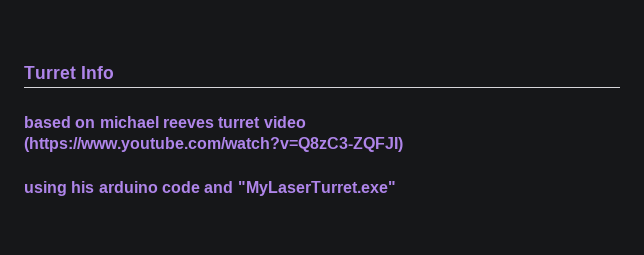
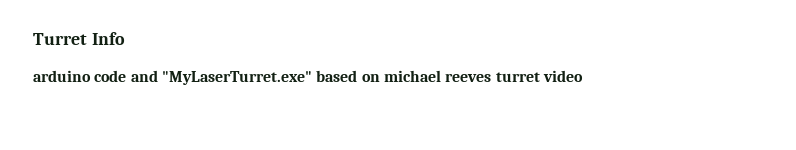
- based on michael reeves turret video (https://www.youtube.com/watch?v=Q8zC3-ZQFJI)
- using his arduino code and "MyLaserTurret.exe"
+ arduino code and "MyLaserTurret.exe" based on michael reeves turret video

